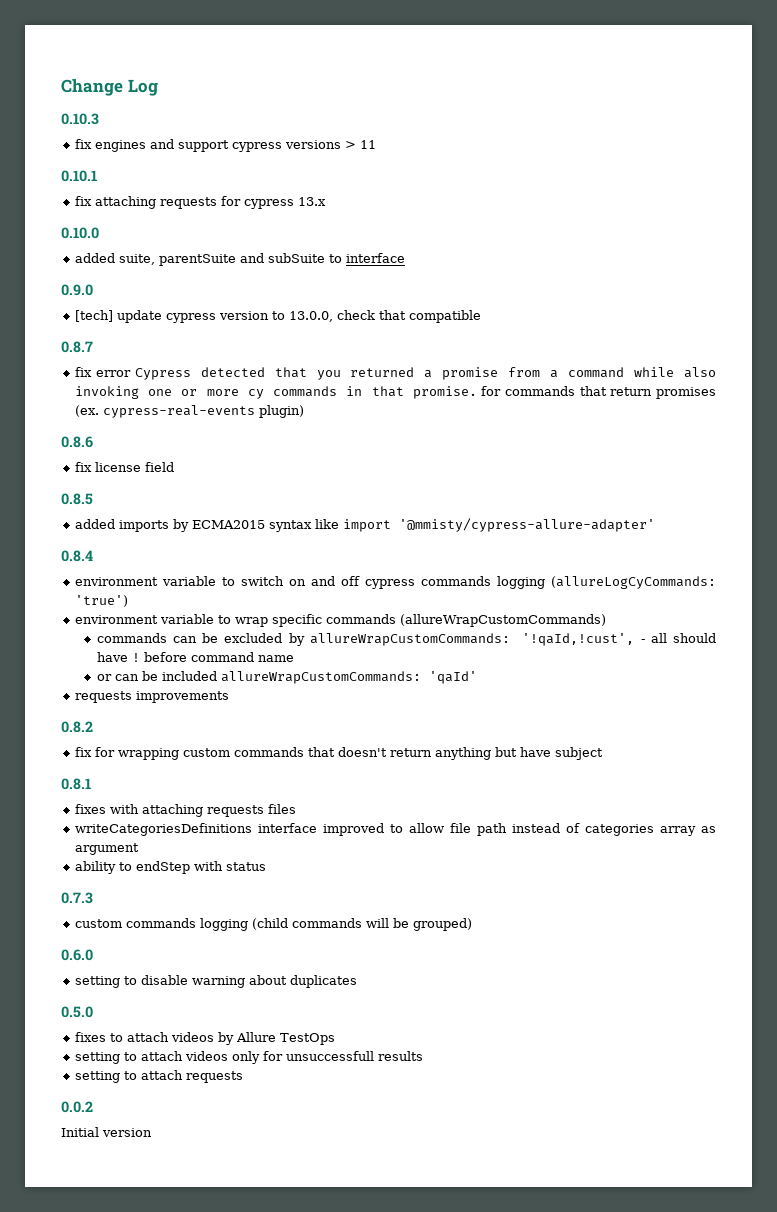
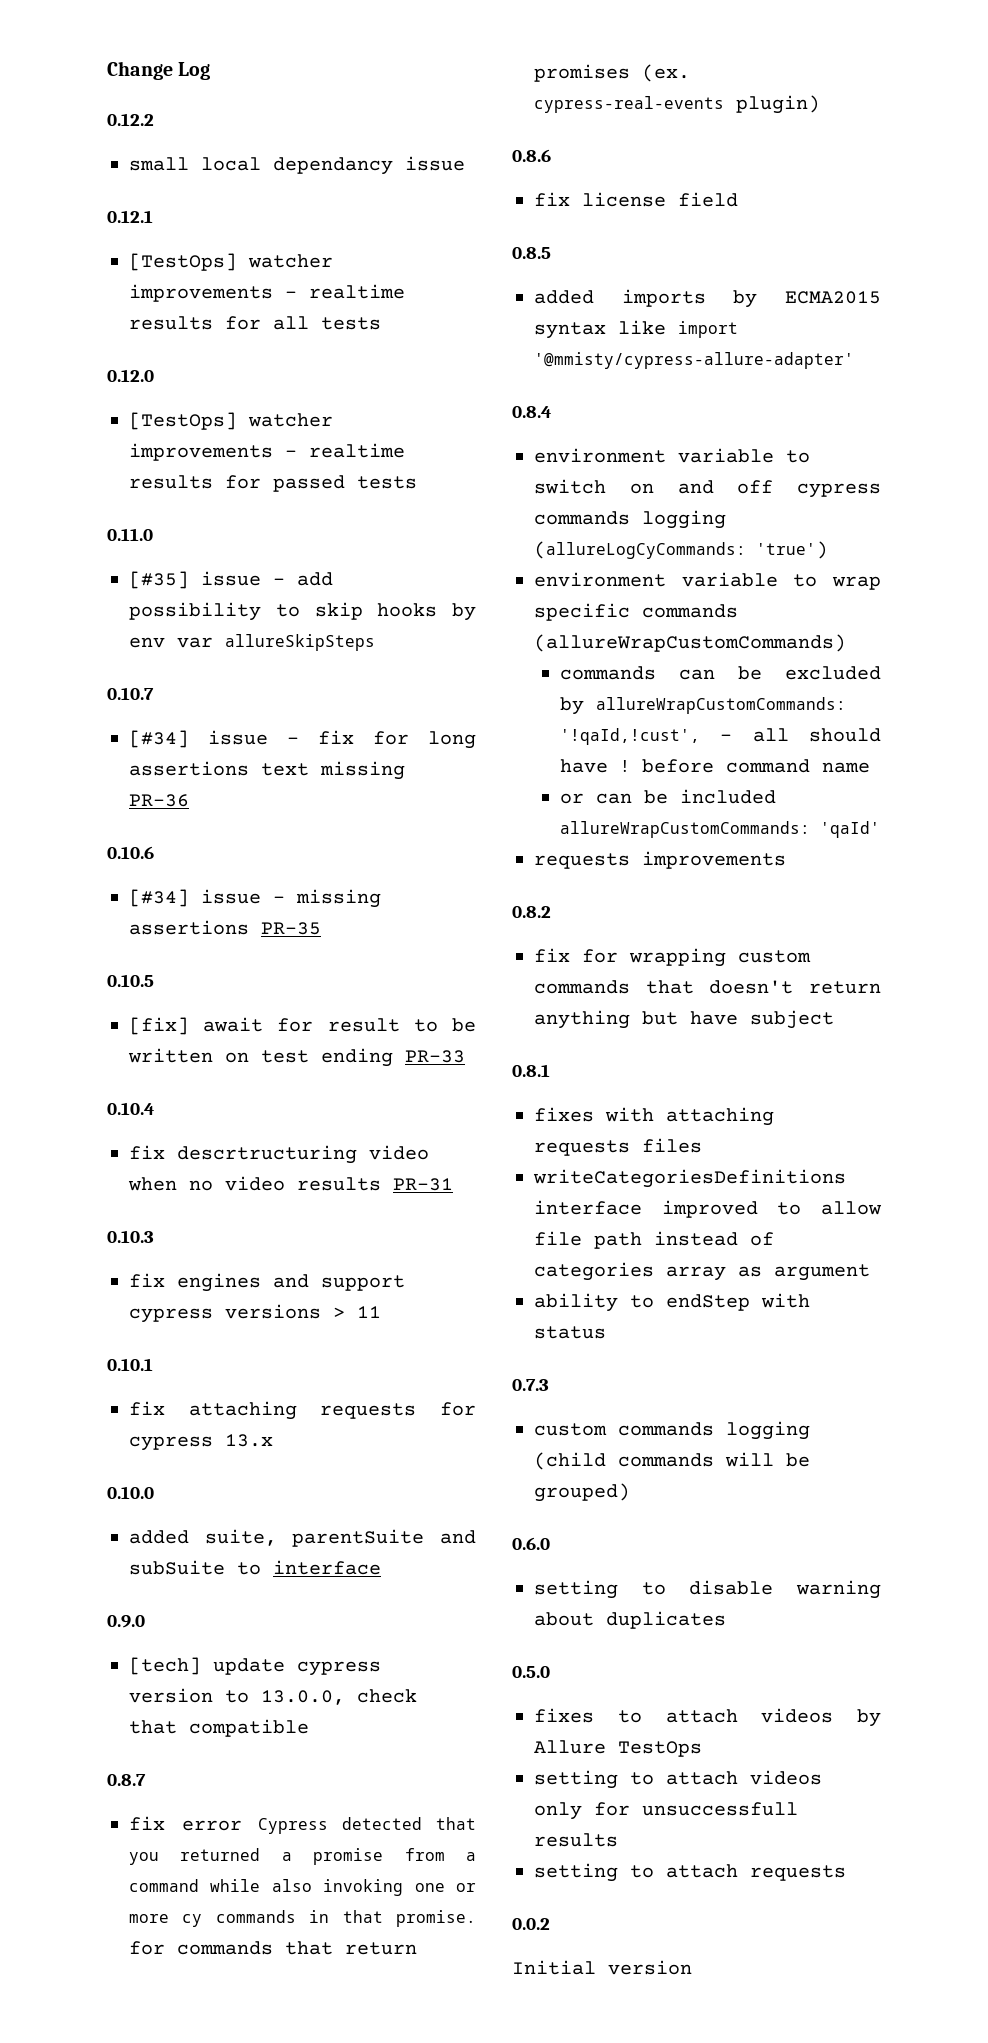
+ 0.12.2
+ small local dependancy issue
+ 0.12.1
+ [TestOps] watcher improvements - realtime results for all tests
+ 0.12.0
+ [TestOps] watcher improvements - realtime results for passed tests
+ 0.11.0
+ [#35] issue - add possibility to skip hooks by env var allureSkipSteps
+ 0.10.7
+ [#34] issue - fix for long assertions text missing PR-36
+ 0.10.6
+ [#34] issue - missing assertions PR-35
+ 0.10.5
+ [fix] await for result to be written on test ending PR-33
+ 0.10.4
+ fix descrtructuring video when no video results PR-31

